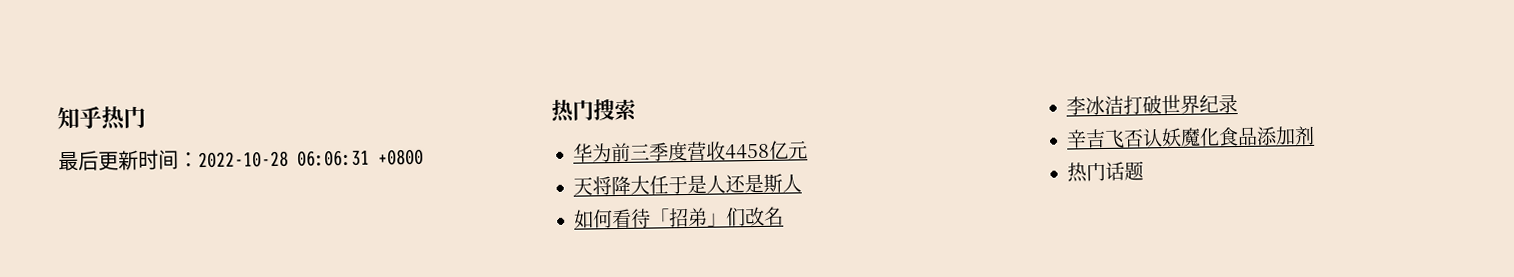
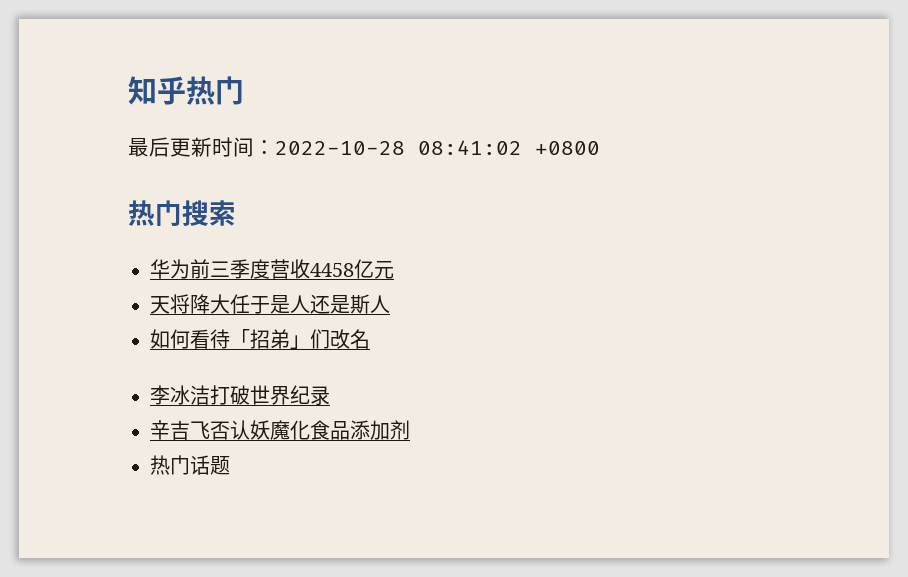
- 最后更新时间：2022-10-28 06:06:31 +0800
+ 最后更新时间：2022-10-28 08:41:02 +0800

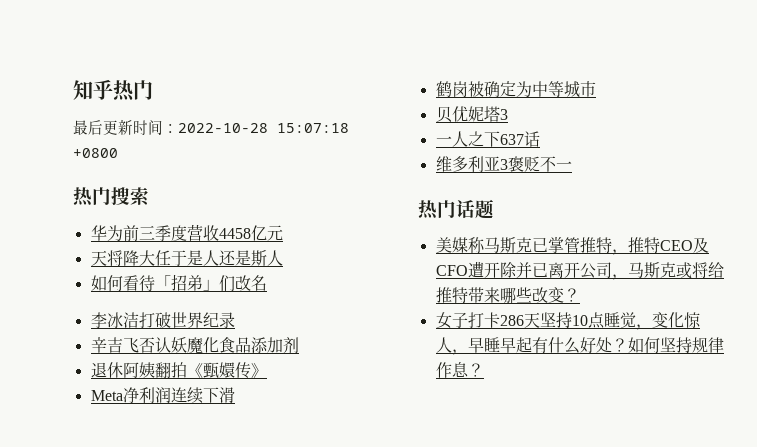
- 最后更新时间：2022-10-28 08:41:02 +0800
+ 最后更新时间：2022-10-28 15:07:18 +0800
+ 退休阿姨翻拍《甄嬛传》
+ Meta净利润连续下滑
+ 鹤岗被确定为中等城市
+ 贝优妮塔3
+ 一人之下637话
+ 维多利亚3褒贬不一
  热门话题
+ 美媒称马斯克已掌管推特，推特CEO及CFO遭开除并已离开公司，马斯克或将给推特带来哪些改变？
+ 女子打卡286天坚持10点睡觉，变化惊人，早睡早起有什么好处？如何坚持规律作息？

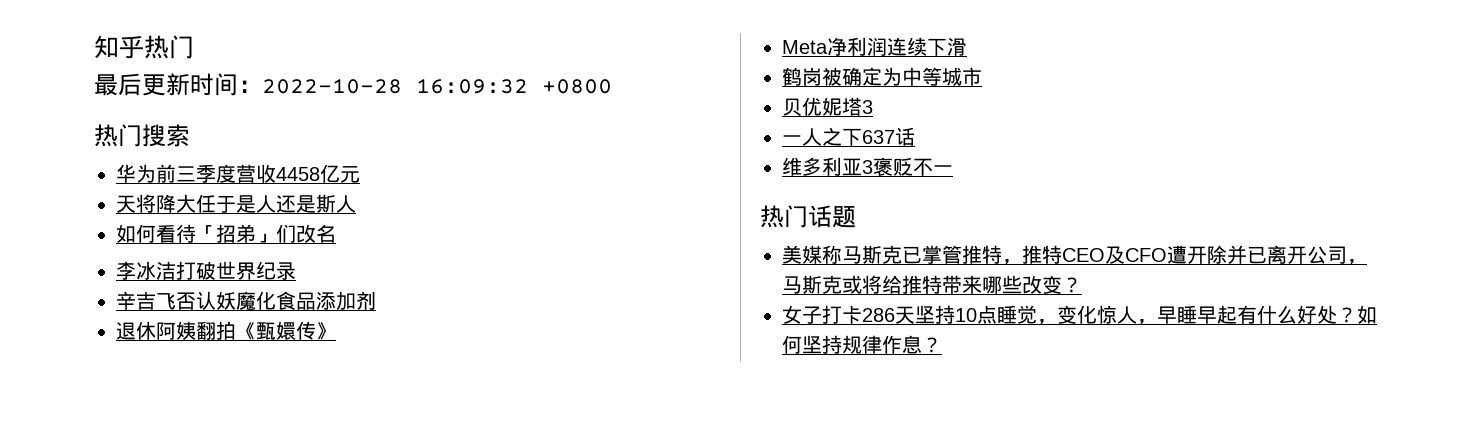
- 最后更新时间：2022-10-28 15:07:18 +0800
+ 最后更新时间：2022-10-28 16:09:32 +0800

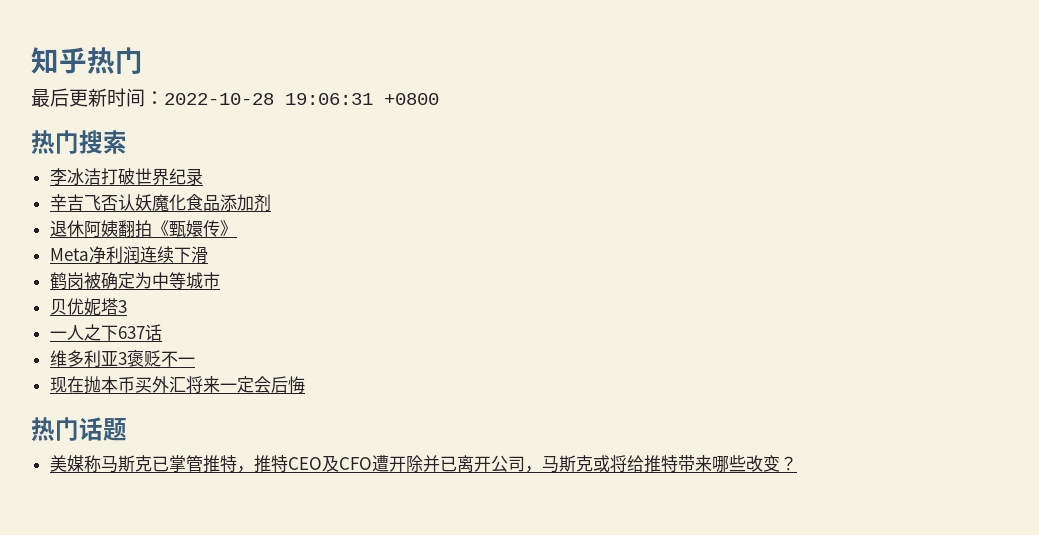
- 最后更新时间：2022-10-28 16:09:32 +0800
+ 最后更新时间：2022-10-28 19:06:31 +0800
- 华为前三季度营收4458亿元
- 天将降大任于是人还是斯人
- 如何看待「招弟」们改名
+ 现在抛本币买外汇将来一定会后悔
- 女子打卡286天坚持10点睡觉，变化惊人，早睡早起有什么好处？如何坚持规律作息？

